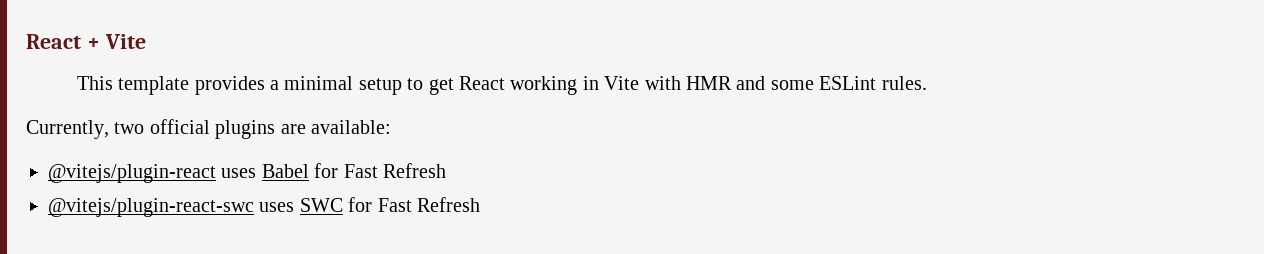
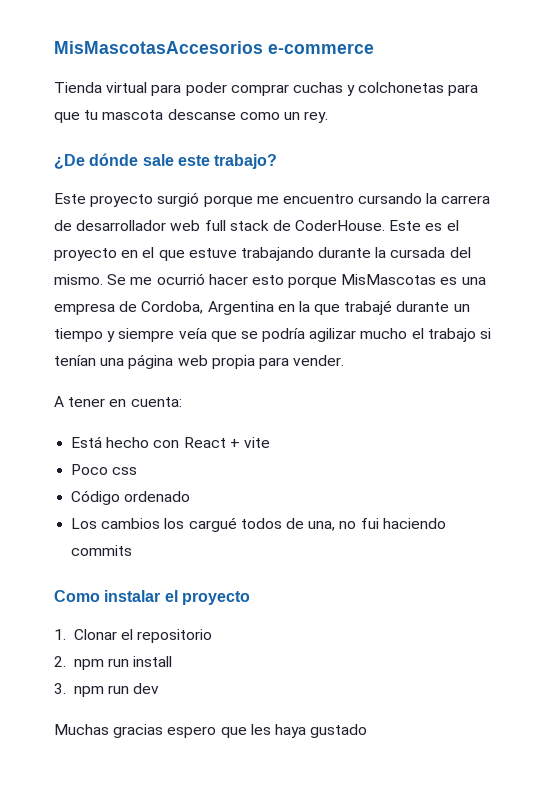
- React + Vite
- This template provides a minimal setup to get React working in Vite with HMR and some ESLint rules.
- Currently, two official plugins are available:
- @vitejs/plugin-react uses Babel for Fast Refresh
- @vitejs/plugin-react-swc uses SWC for Fast Refresh
+ MisMascotasAccesorios e-commerce
+ Tienda virtual para poder comprar cuchas y colchonetas para que tu mascota descanse como un rey.
+ ¿De dónde sale este trabajo?
+ Este proyecto surgió porque me encuentro cursando la carrera de desarrollador web full stack de CoderHouse. Este es el proyecto en el que estuve trabajando durante la cursada del mismo. Se me ocurrió hacer esto porque MisMascotas es una empresa de Cordoba, Argentina en la que trabajé durante un tiempo y siempre veía que se podría agilizar mucho el trabajo si tenían una página web propia para vender.
+ A tener en cuenta:
+ Está hecho con React + vite
+ Poco css
+ Código ordenado
+ Los cambios los cargué todos de una, no fui haciendo commits
+ Como instalar el proyecto
+ 1. Clonar el repositorio
+ 2. npm run install
+ 3. npm run dev
+ Muchas gracias espero que les haya gustado

